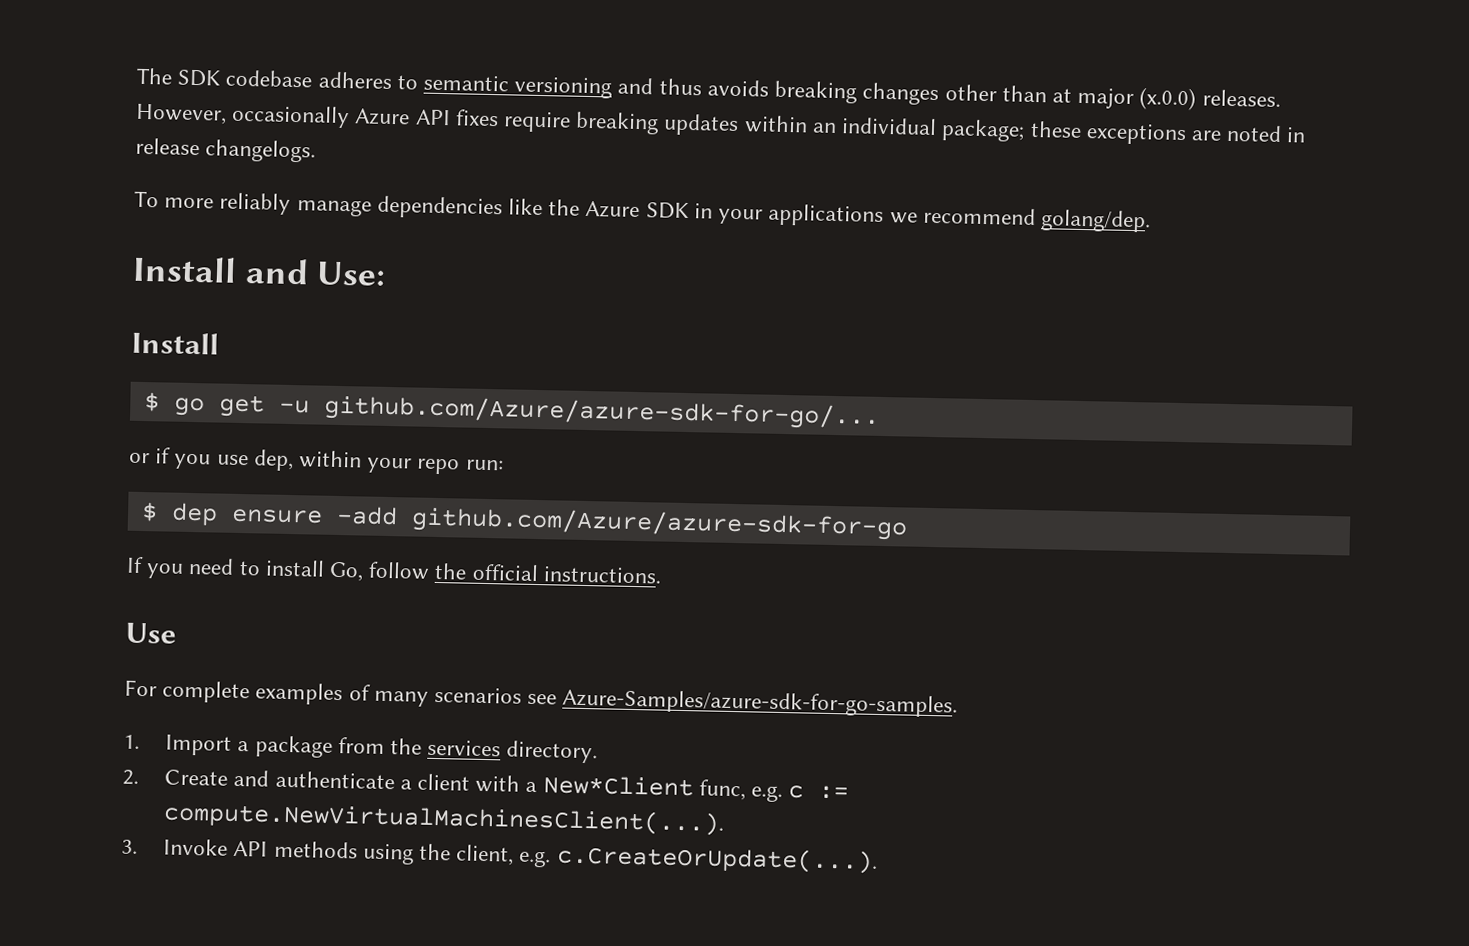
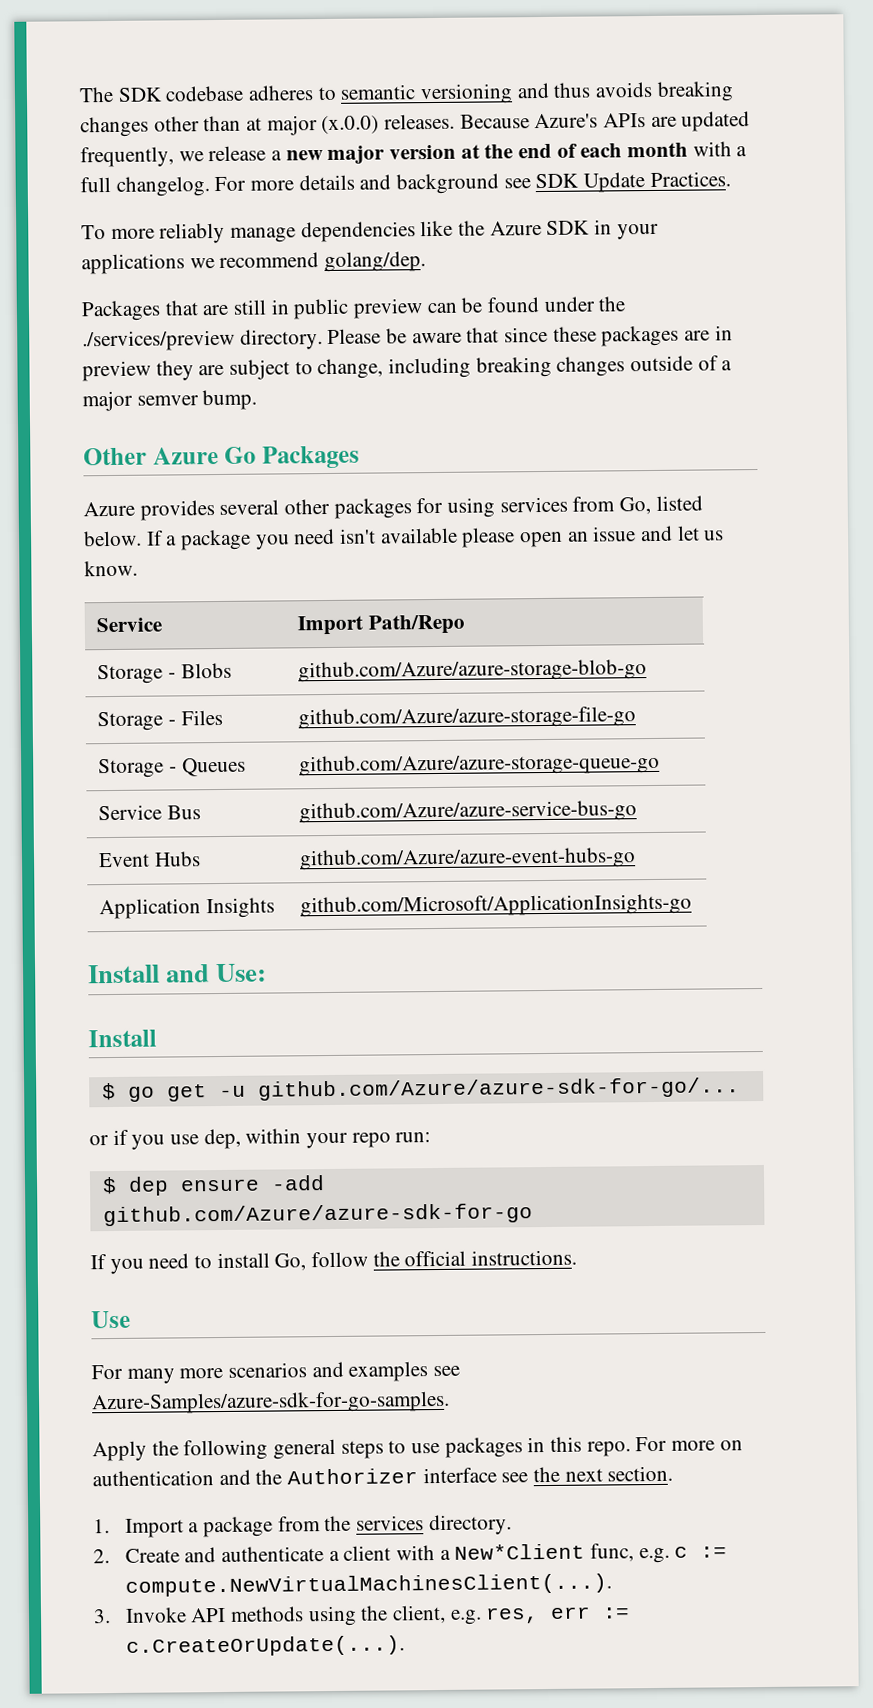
- However, occasionally Azure API fixes require breaking updates within an individual package; these exceptions are noted in release changelogs.
+ Because Azure's APIs are updated frequently, we release a new major version at the end of each month with a full changelog. For more details and background see SDK Update Practices.
+ Packages that are still in public preview can be found under the ./services/preview directory. Please be aware that since these packages are in preview they are subject to change, including breaking changes outside of a major semver bump.
+ Other Azure Go Packages
+ Azure provides several other packages for using services from Go, listed below. If a package you need isn't available please open an issue and let us know.
+ Service | Import Path/Repo
+ Storage - Blobs | github.com/Azure/azure-storage-blob-go
+ Storage - Files | github.com/Azure/azure-storage-file-go
+ Storage - Queues | github.com/Azure/azure-storage-queue-go
+ Service Bus | github.com/Azure/azure-service-bus-go
+ Event Hubs | github.com/Azure/azure-event-hubs-go
+ Application Insights | github.com/Microsoft/ApplicationInsights-go
- For complete examples of many scenarios see Azure-Samples/azure-sdk-for-go-samples.
+ For many more scenarios and examples see Azure-Samples/azure-sdk-for-go-samples.
+ Apply the following general steps to use packages in this repo. For more on authentication and the Authorizer interface see the next section.
- 3. Invoke API methods using the client, e.g. c.CreateOrUpdate(...).
+ 3. Invoke API methods using the client, e.g. res, err := c.CreateOrUpdate(...).

